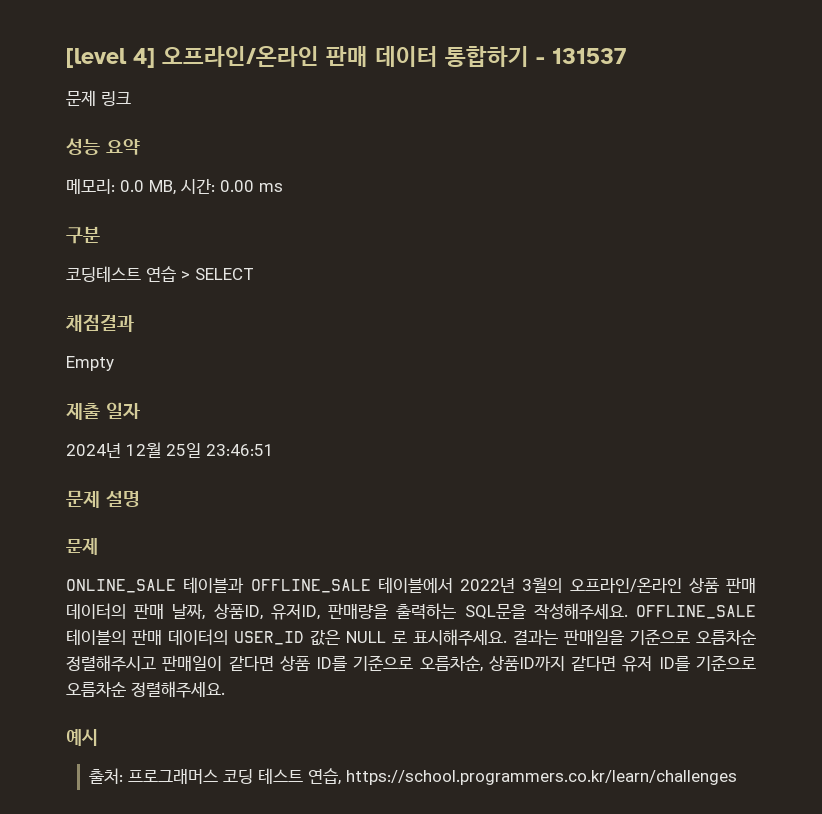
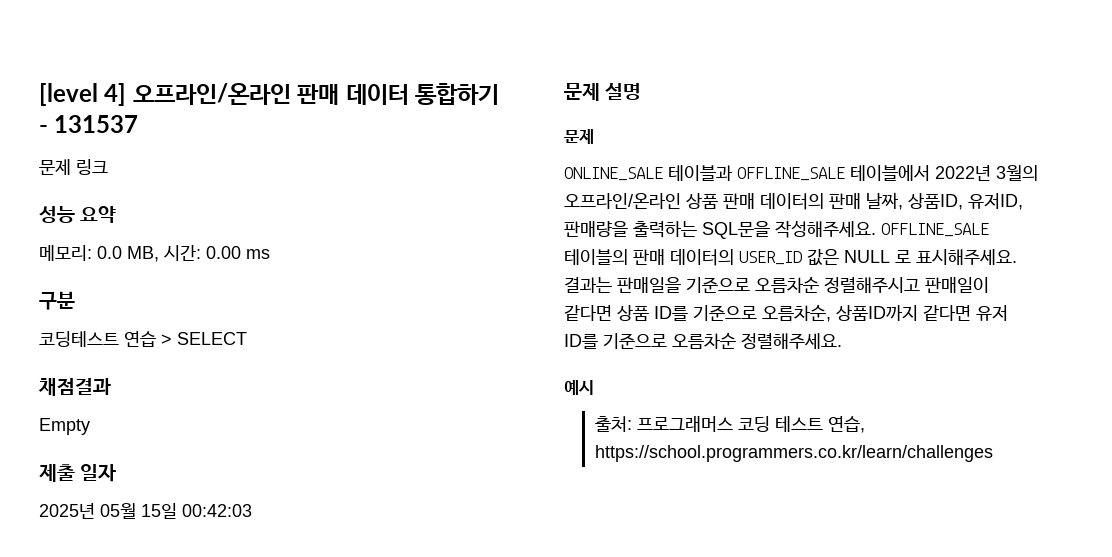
- 2024년 12월 25일 23:46:51
+ 2025년 05월 15일 00:42:03

